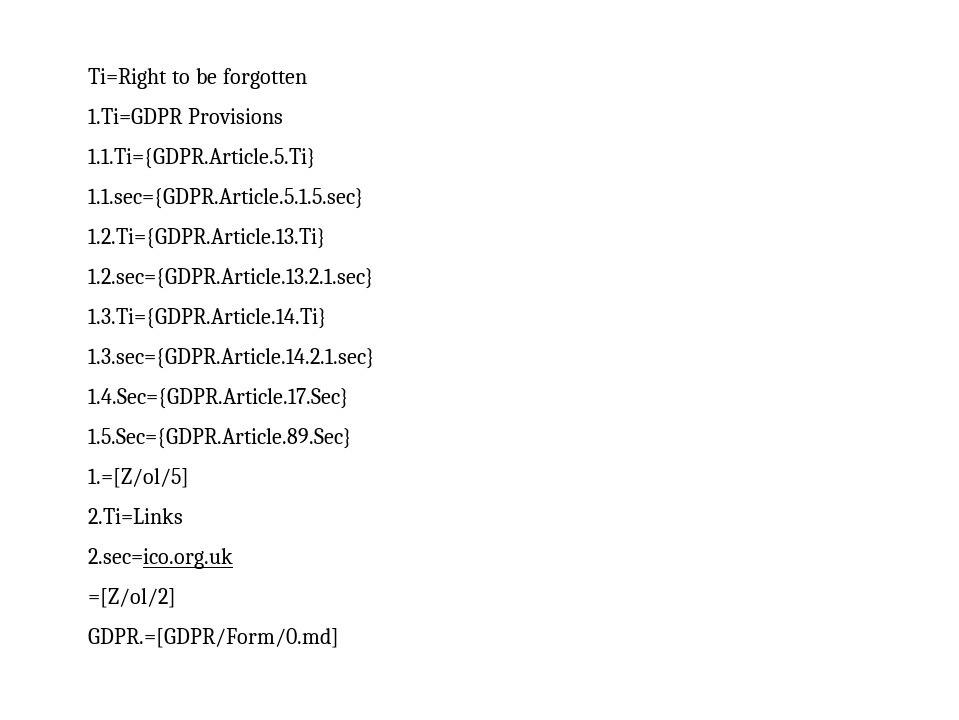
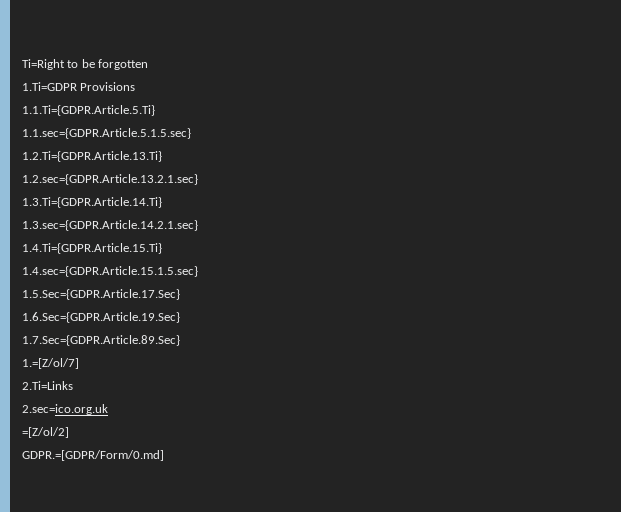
- 1.4.Sec={GDPR.Article.17.Sec}
- 1.5.Sec={GDPR.Article.89.Sec}
- 1.=[Z/ol/5]
+ 1.4.Ti={GDPR.Article.15.Ti}
+ 1.4.sec={GDPR.Article.15.1.5.sec}
+ 1.5.Sec={GDPR.Article.17.Sec}
+ 1.6.Sec={GDPR.Article.19.Sec}
+ 1.7.Sec={GDPR.Article.89.Sec}
+ 1.=[Z/ol/7]

